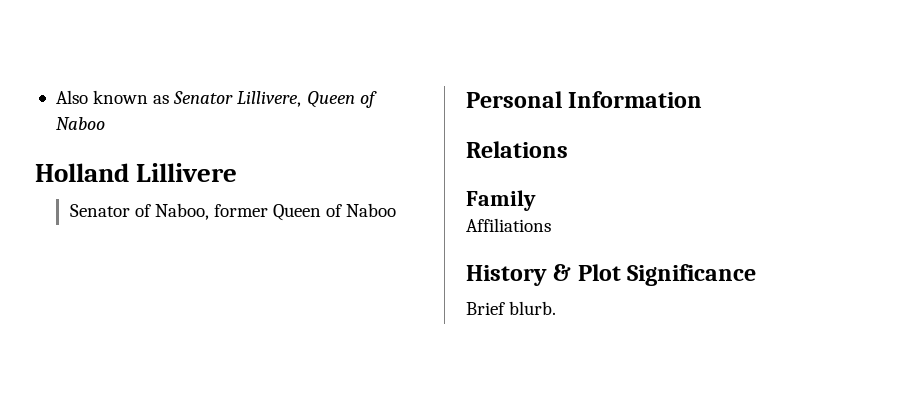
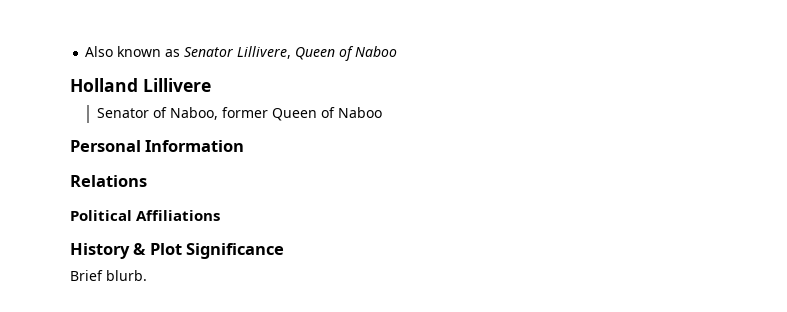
- Family
- Affiliations
+ Political Affiliations

